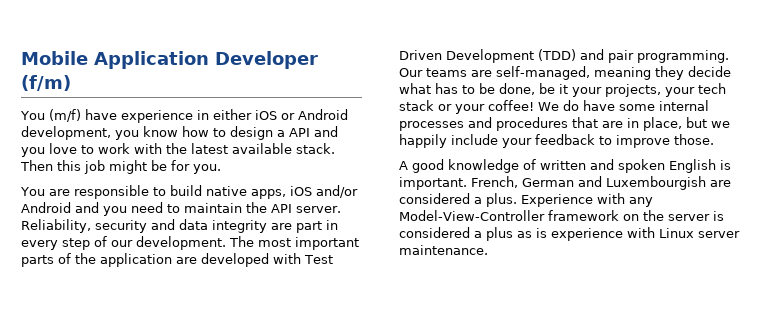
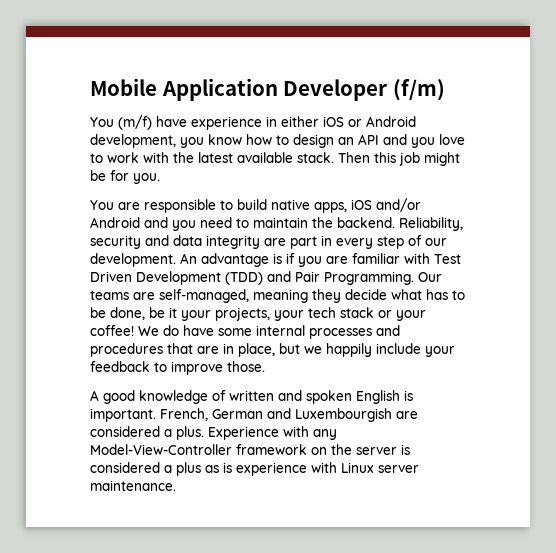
- You (m/f) have experience in either iOS or Android development, you know how to design a API and you love to work with the latest available stack.
+ You (m/f) have experience in either iOS or Android development, you know how to design an API and you love to work with the latest available stack.
- You are responsible to build native apps, iOS and/or Android and you need to maintain the API server.
+ You are responsible to build native apps, iOS and/or Android and you need to maintain the backend.
- The most important parts of the application are developed with Test Driven Development (TDD) and pair programming.
+ An advantage is if you are familiar with Test Driven Development (TDD) and Pair Programming.

